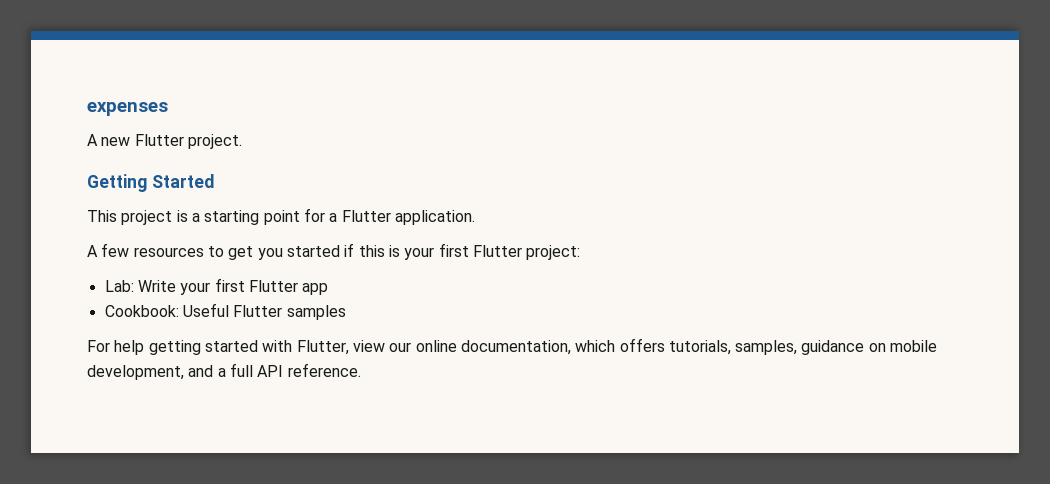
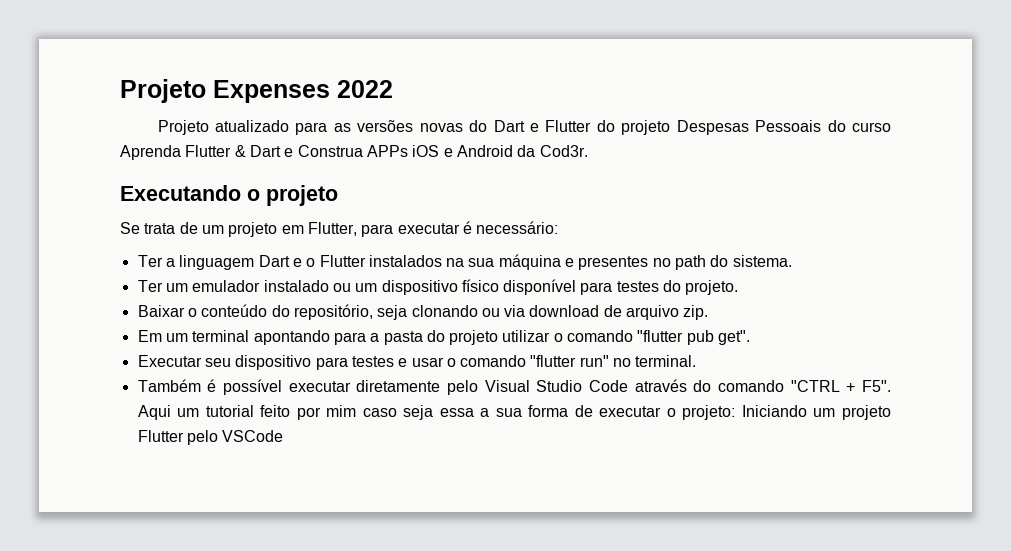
- expenses
- A new Flutter project.
- Getting Started
- This project is a starting point for a Flutter application.
- A few resources to get you started if this is your first Flutter project:
- Lab: Write your first Flutter app
- Cookbook: Useful Flutter samples
- For help getting started with Flutter, view our online documentation, which offers tutorials, samples, guidance on mobile development, and a full API reference.
+ Projeto Expenses 2022
+ Projeto atualizado para as versões novas do Dart e Flutter do projeto Despesas Pessoais do curso Aprenda Flutter & Dart e Construa APPs iOS e Android da Cod3r.
+ Executando o projeto
+ Se trata de um projeto em Flutter, para executar é necessário:
+ Ter a linguagem Dart e o Flutter instalados na sua máquina e presentes no path do sistema.
+ Ter um emulador instalado ou um dispositivo físico disponível para testes do projeto.
+ Baixar o conteúdo do repositório, seja clonando ou via download de arquivo zip.
+ Em um terminal apontando para a pasta do projeto utilizar o comando "flutter pub get".
+ Executar seu dispositivo para testes e usar o comando "flutter run" no terminal.
+ Também é possível executar diretamente pelo Visual Studio Code através do comando "CTRL + F5". Aqui um tutorial feito por mim caso seja essa a sua forma de executar o projeto: Iniciando um projeto Flutter pelo VSCode

